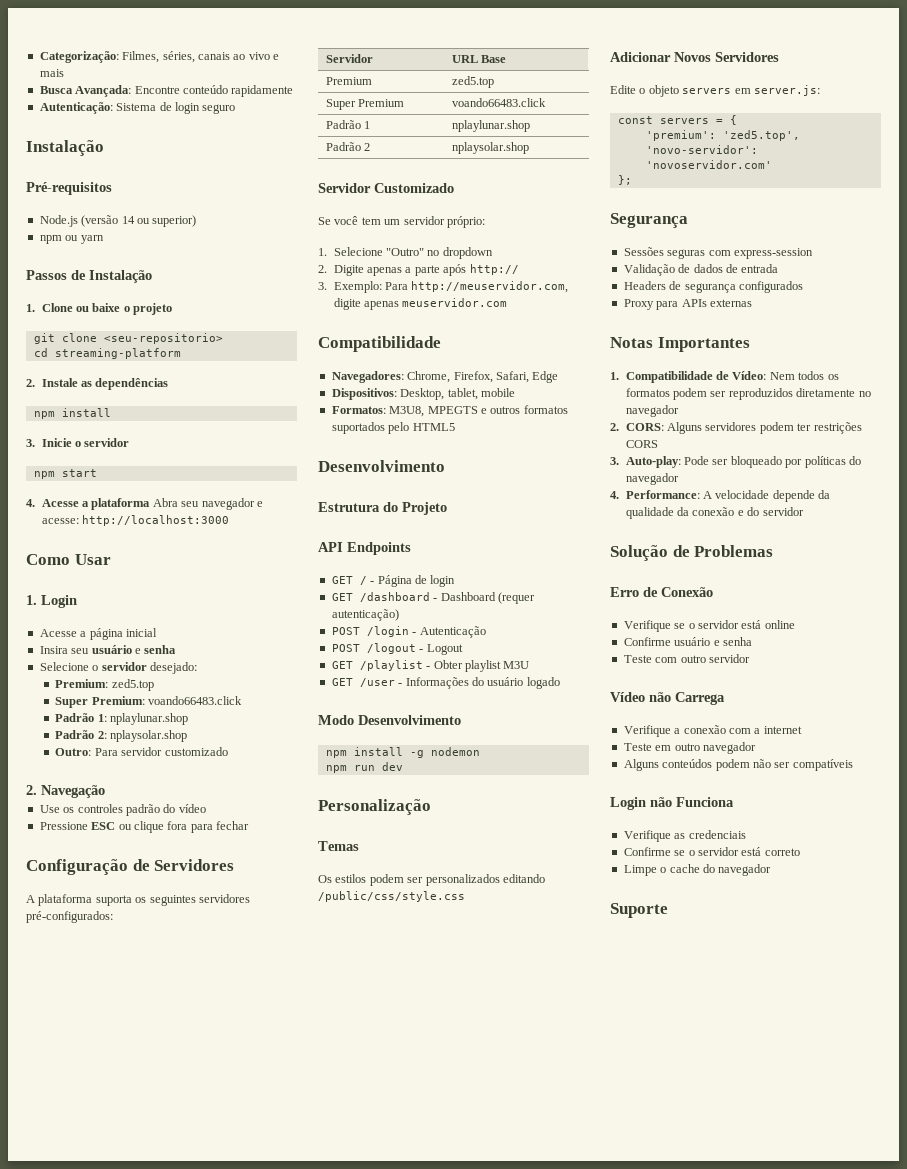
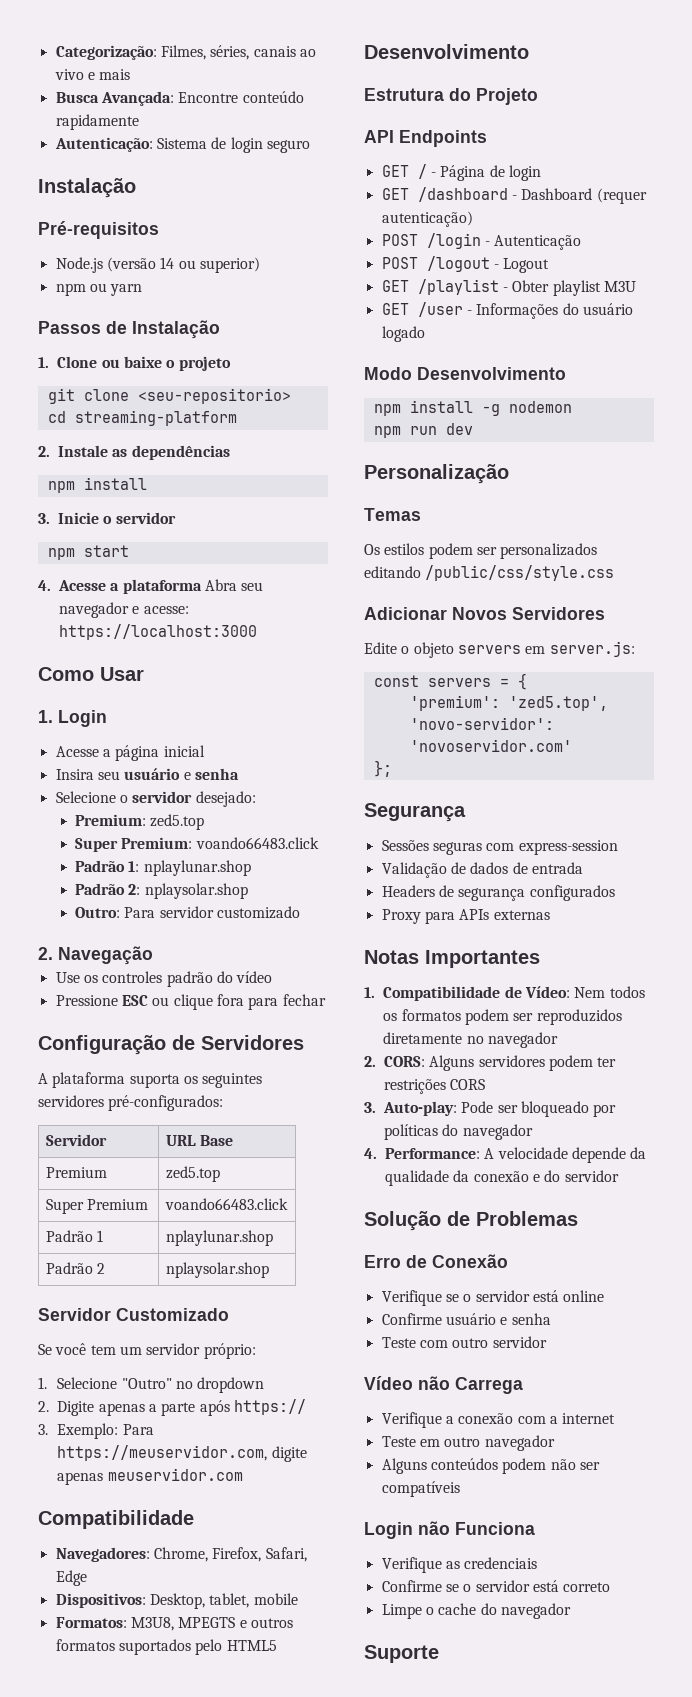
- 4. Acesse a plataforma Abra seu navegador e acesse: http://localhost:3000
+ 4. Acesse a plataforma Abra seu navegador e acesse: https://localhost:3000
- 2. Digite apenas a parte após http://
+ 2. Digite apenas a parte após https://
- 3. Exemplo: Para http://meuservidor.com, digite apenas meuservidor.com
+ 3. Exemplo: Para https://meuservidor.com, digite apenas meuservidor.com

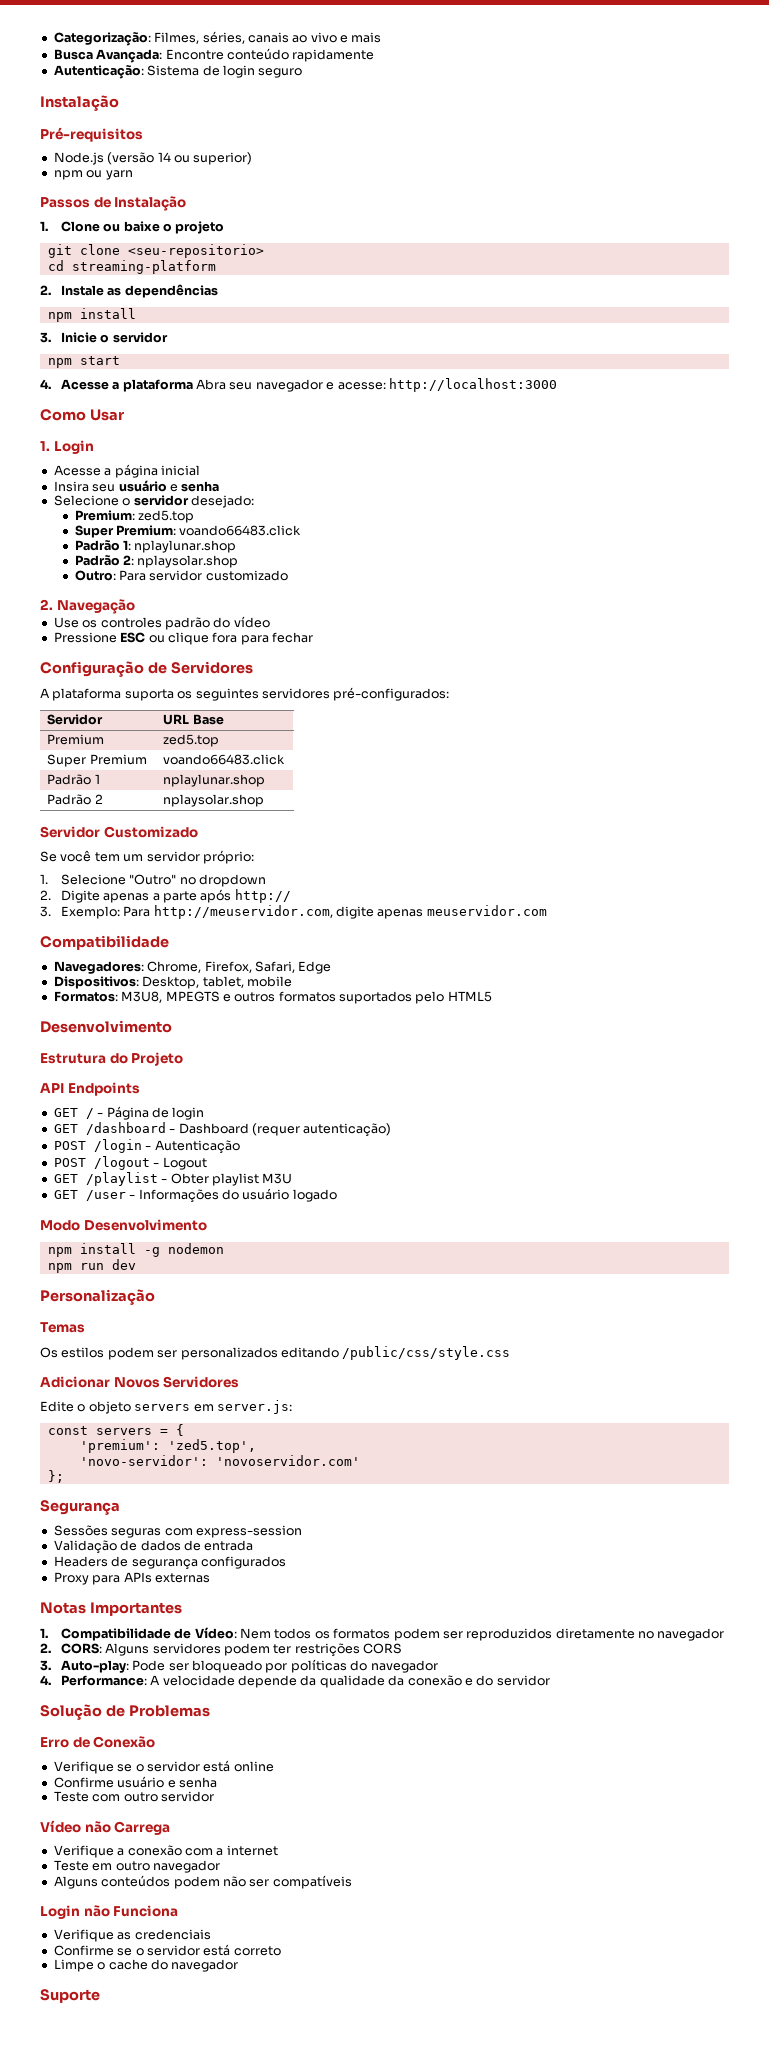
- 4. Acesse a plataforma Abra seu navegador e acesse: https://localhost:3000
+ 4. Acesse a plataforma Abra seu navegador e acesse: http://localhost:3000
- 2. Digite apenas a parte após https://
+ 2. Digite apenas a parte após http://
- 3. Exemplo: Para https://meuservidor.com, digite apenas meuservidor.com
+ 3. Exemplo: Para http://meuservidor.com, digite apenas meuservidor.com

